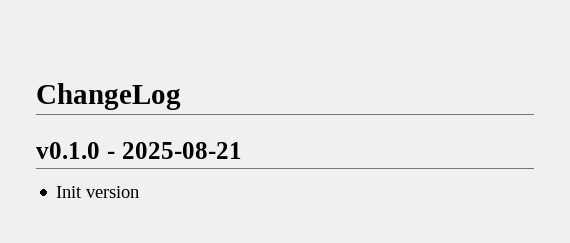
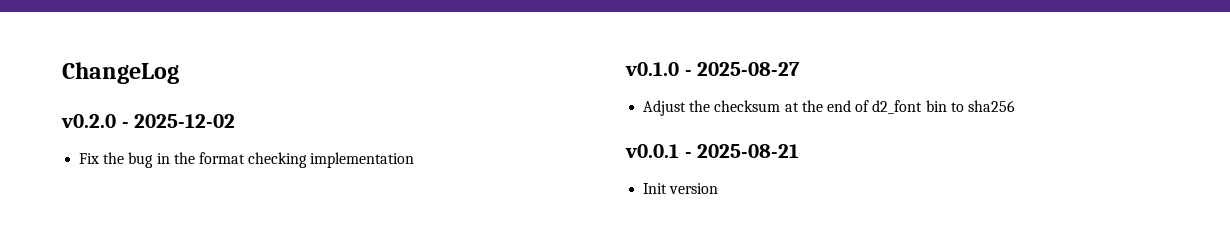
- v0.1.0 - 2025-08-21
+ v0.2.0 - 2025-12-02
+ Fix the bug in the format checking implementation
+ v0.1.0 - 2025-08-27
+ Adjust the checksum at the end of d2_font bin to sha256
+ v0.0.1 - 2025-08-21

